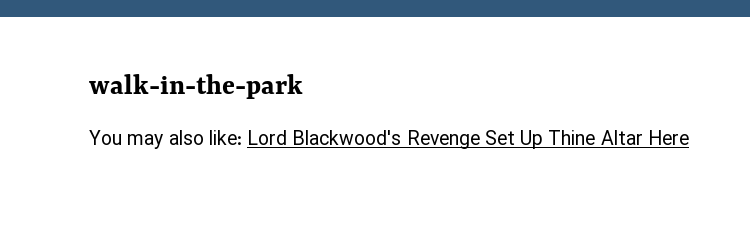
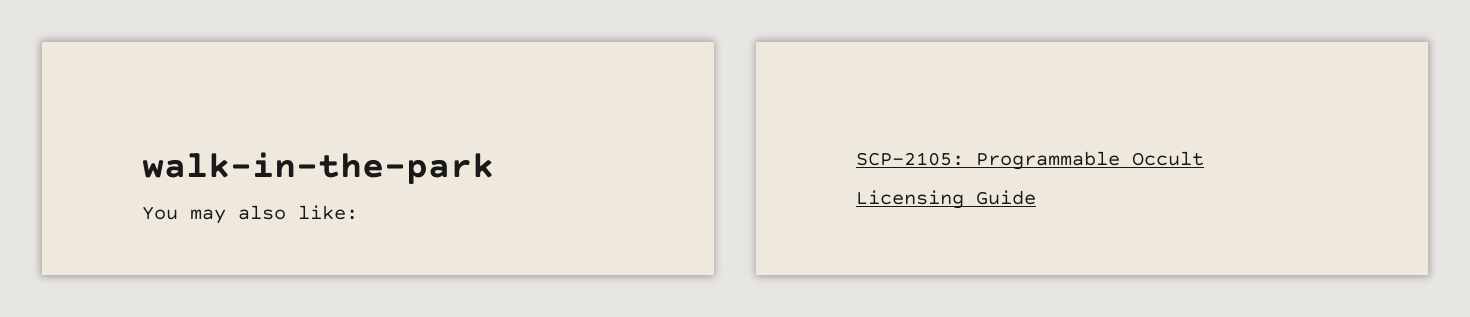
- You may also like: Lord Blackwood's Revenge Set Up Thine Altar Here
+ You may also like:
+ SCP-2105: Programmable Occult
+ Licensing Guide

